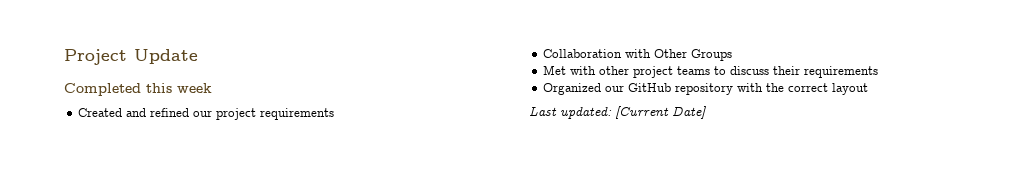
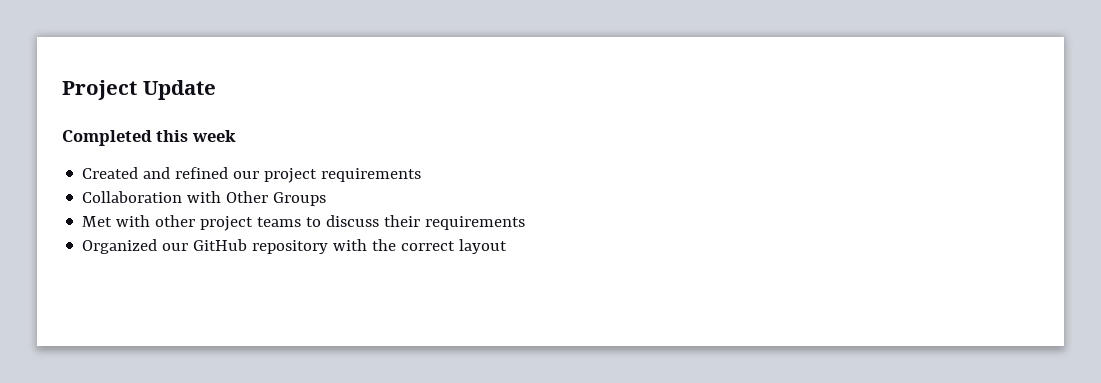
- Last updated: [Current Date]

